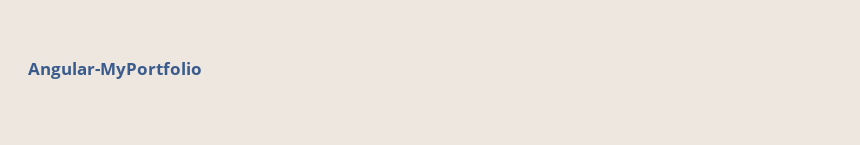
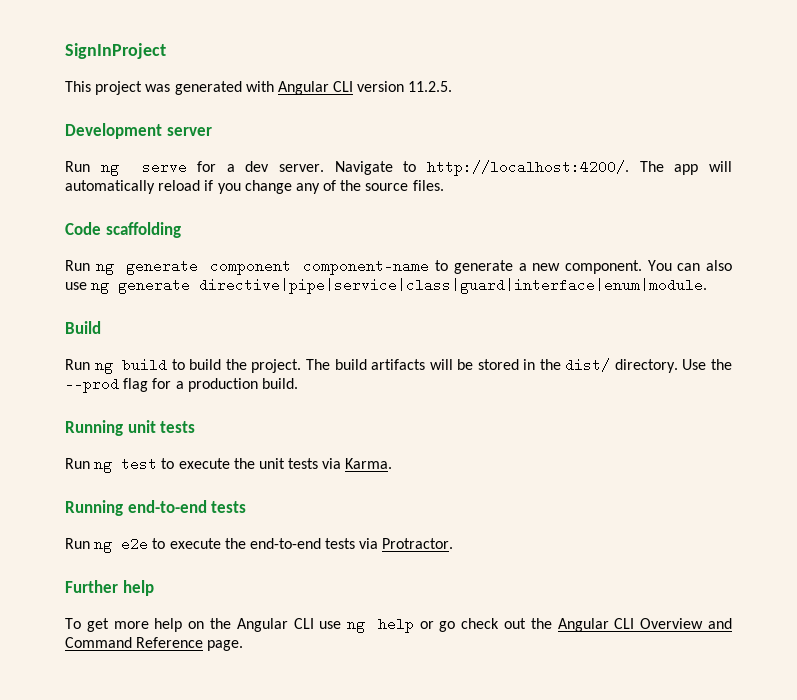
- Angular-MyPortfolio
+ SignInProject
+ This project was generated with Angular CLI version 11.2.5.
+ Development server
+ Run ng serve for a dev server. Navigate to http://localhost:4200/. The app will automatically reload if you change any of the source files.
+ Code scaffolding
+ Run ng generate component component-name to generate a new component. You can also use ng generate directive|pipe|service|class|guard|interface|enum|module.
+ Build
+ Run ng build to build the project. The build artifacts will be stored in the dist/ directory. Use the --prod flag for a production build.
+ Running unit tests
+ Run ng test to execute the unit tests via Karma.
+ Running end-to-end tests
+ Run ng e2e to execute the end-to-end tests via Protractor.
+ Further help
+ To get more help on the Angular CLI use ng help or go check out the Angular CLI Overview and Command Reference page.

